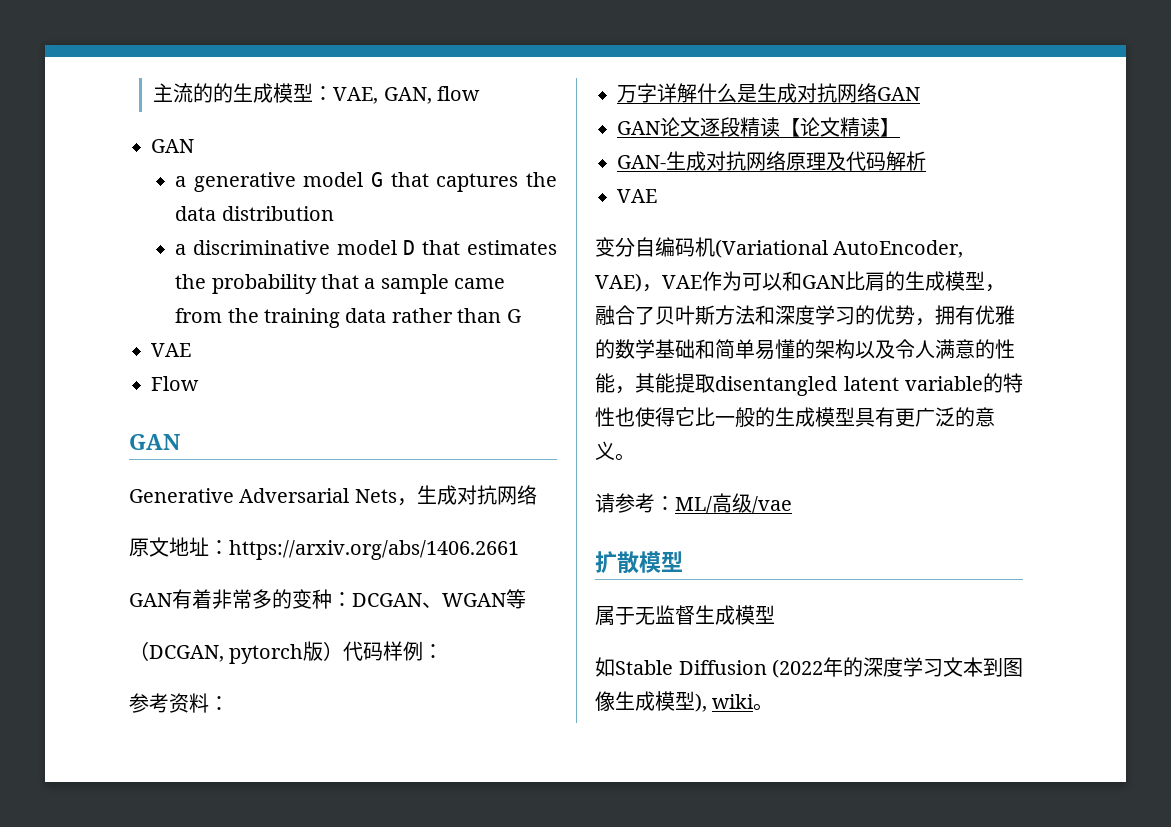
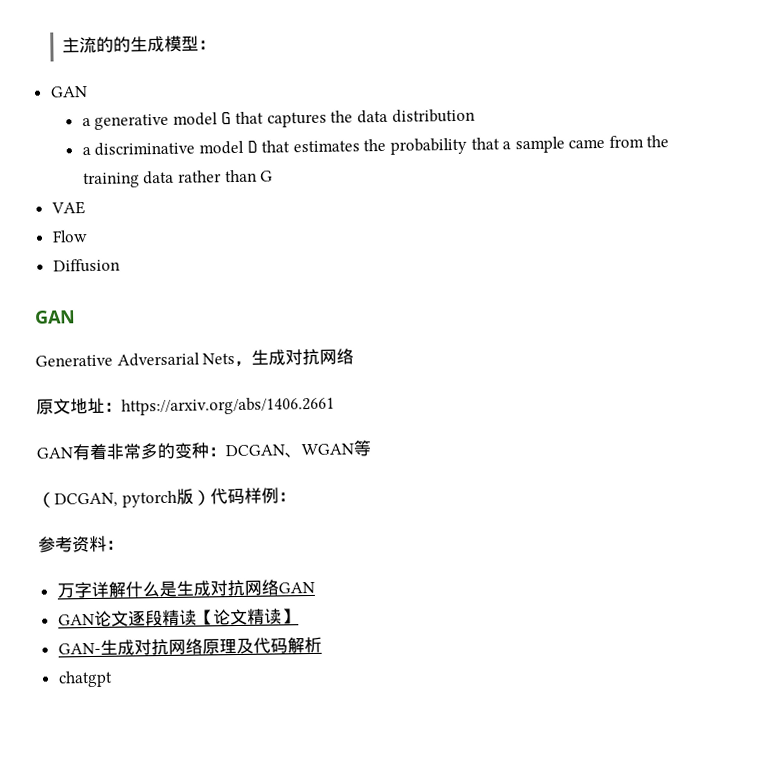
- 主流的的生成模型：VAE, GAN, flow
+ 主流的的生成模型：
+ Diffusion
  GAN-生成对抗网络原理及代码解析
- VAE
- 变分自编码机(Variational AutoEncoder, VAE)，VAE作为可以和GAN比肩的生成模型，融合了贝叶斯方法和深度学习的优势，拥有优雅的数学基础和简单易懂的架构以及令人满意的性能，其能提取disentangled latent variable的特性也使得它比一般的生成模型具有更广泛的意义。
- 请参考：ML/高级/vae
- 扩散模型
- 属于无监督生成模型
- 如Stable Diffusion (2022年的深度学习文本到图像生成模型), wiki。
+ chatgpt

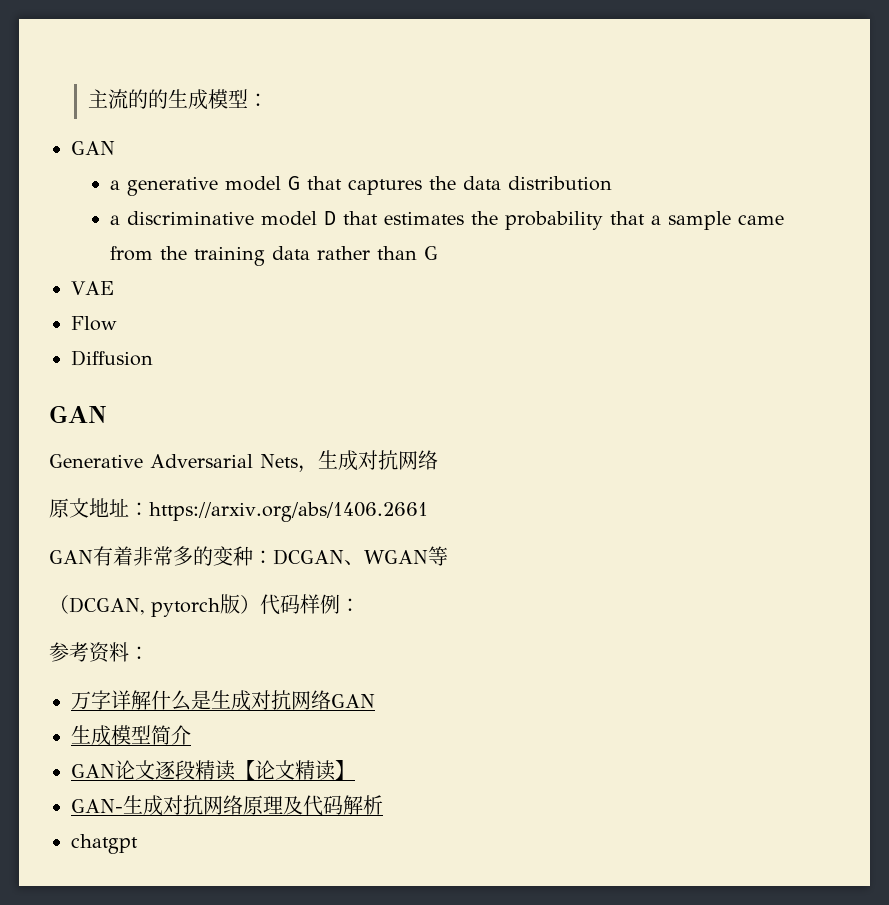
+ 生成模型简介

